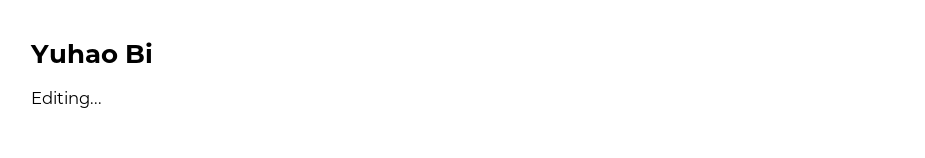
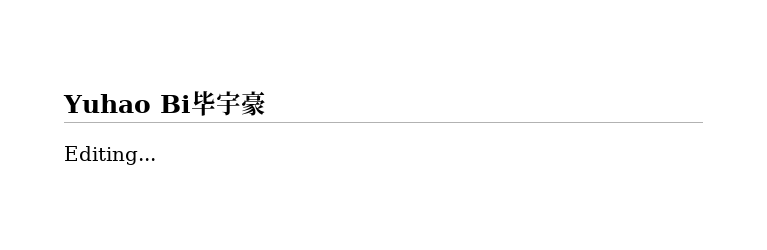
- Yuhao Bi
+ Yuhao Bi毕宇豪

